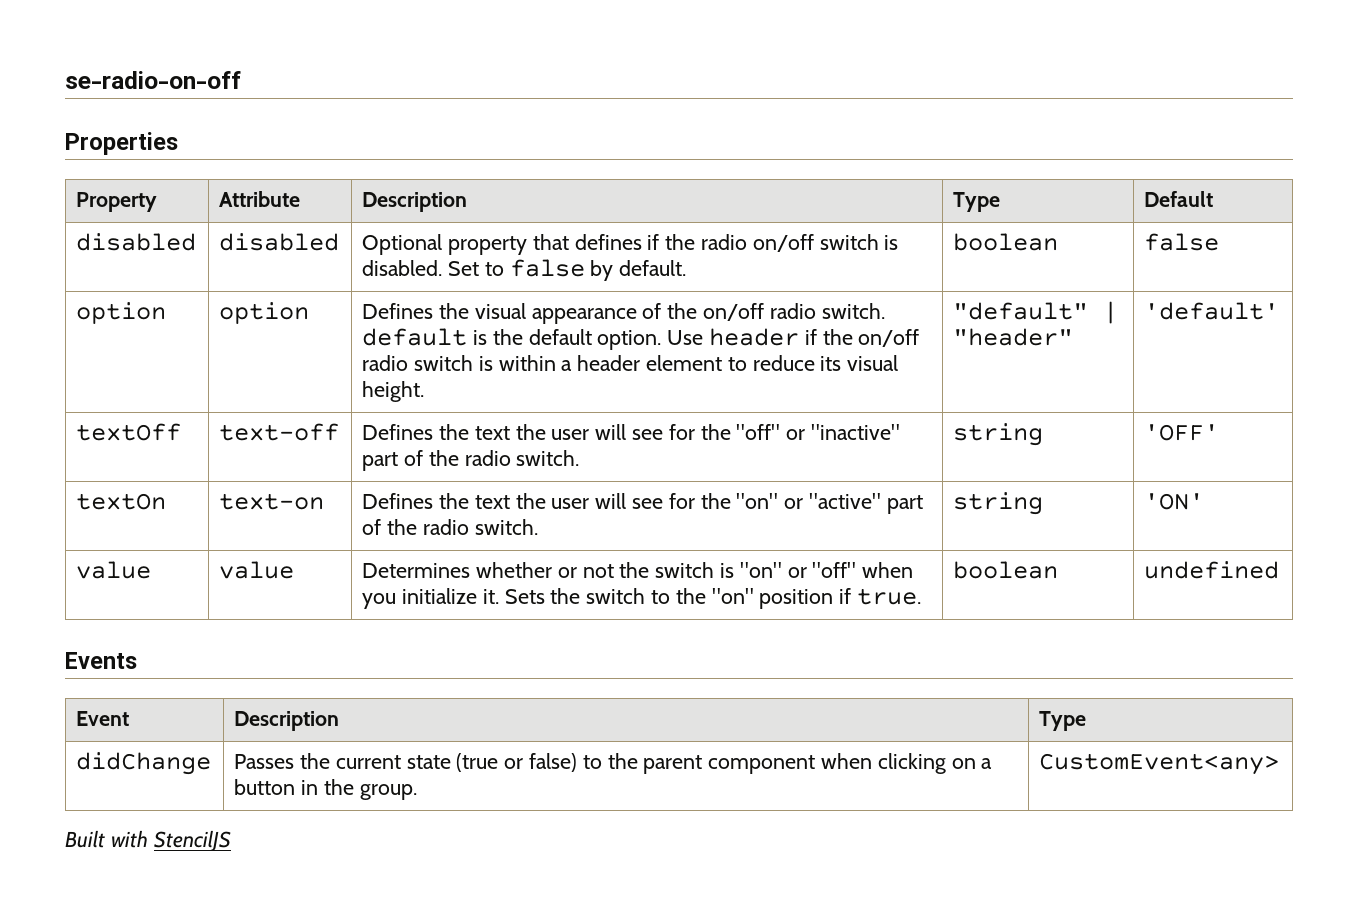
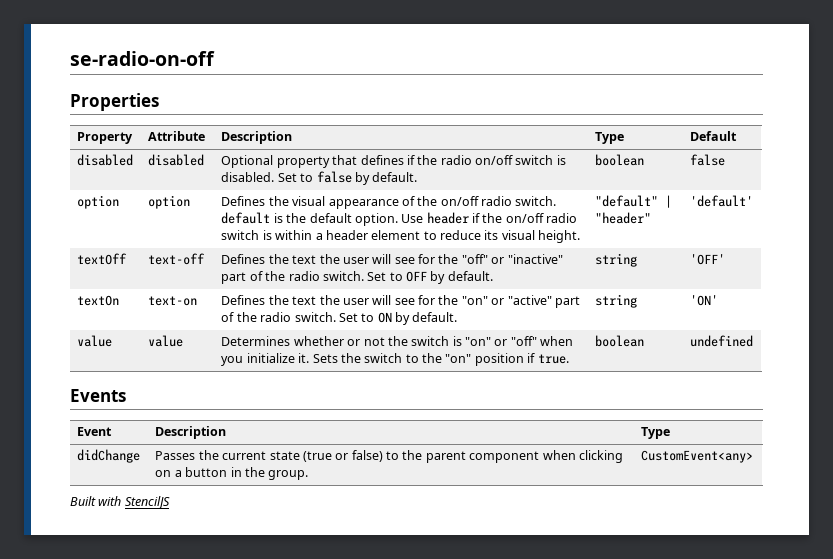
- textOff | text-off | Defines the text the user will see for the "off" or "inactive" part of the radio switch. | string | 'OFF'
+ textOff | text-off | Defines the text the user will see for the "off" or "inactive" part of the radio switch. Set to OFF by default. | string | 'OFF'
- textOn | text-on | Defines the text the user will see for the "on" or "active" part of the radio switch. | string | 'ON'
+ textOn | text-on | Defines the text the user will see for the "on" or "active" part of the radio switch. Set to ON by default. | string | 'ON'

